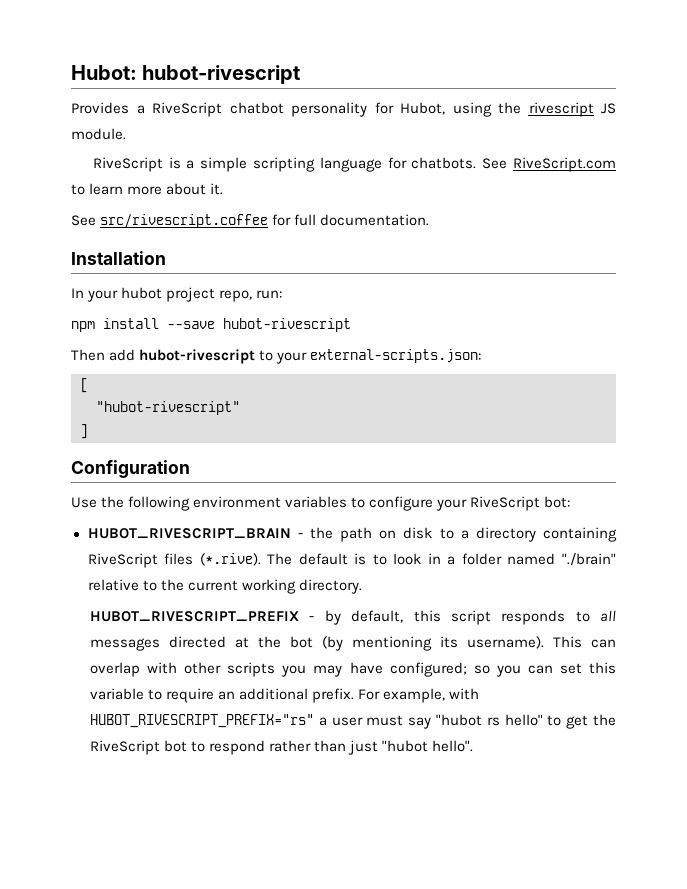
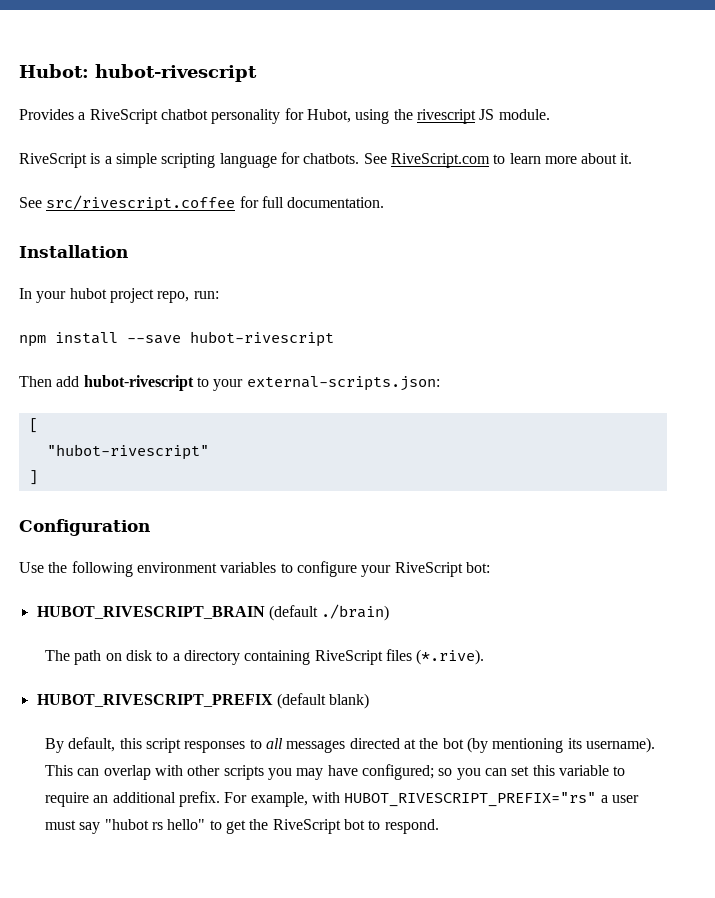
- HUBOT_RIVESCRIPT_BRAIN - the path on disk to a directory containing RiveScript files (*.rive). The default is to look in a folder named "./brain" relative to the current working directory.
- HUBOT_RIVESCRIPT_PREFIX - by default, this script responds to all messages directed at the bot (by mentioning its username).
+ HUBOT_RIVESCRIPT_BRAIN (default ./brain)
+ The path on disk to a directory containing RiveScript files (*.rive).
+ HUBOT_RIVESCRIPT_PREFIX (default blank)
+ By default, this script responses to all messages directed at the bot (by mentioning its username).
- For example, with HUBOT_RIVESCRIPT_PREFIX="rs" a user must say "hubot rs hello" to get the RiveScript bot to respond rather than just "hubot hello".
+ For example, with HUBOT_RIVESCRIPT_PREFIX="rs" a user must say "hubot rs hello" to get the RiveScript bot to respond.

